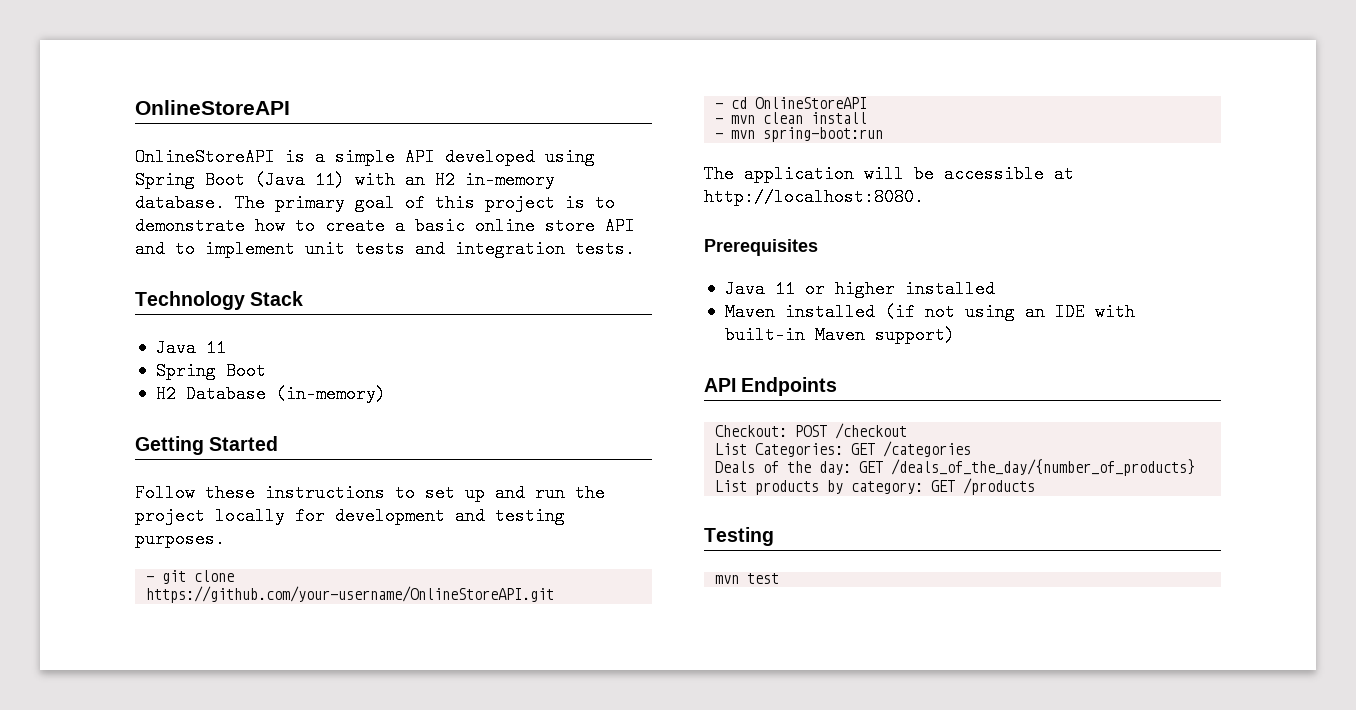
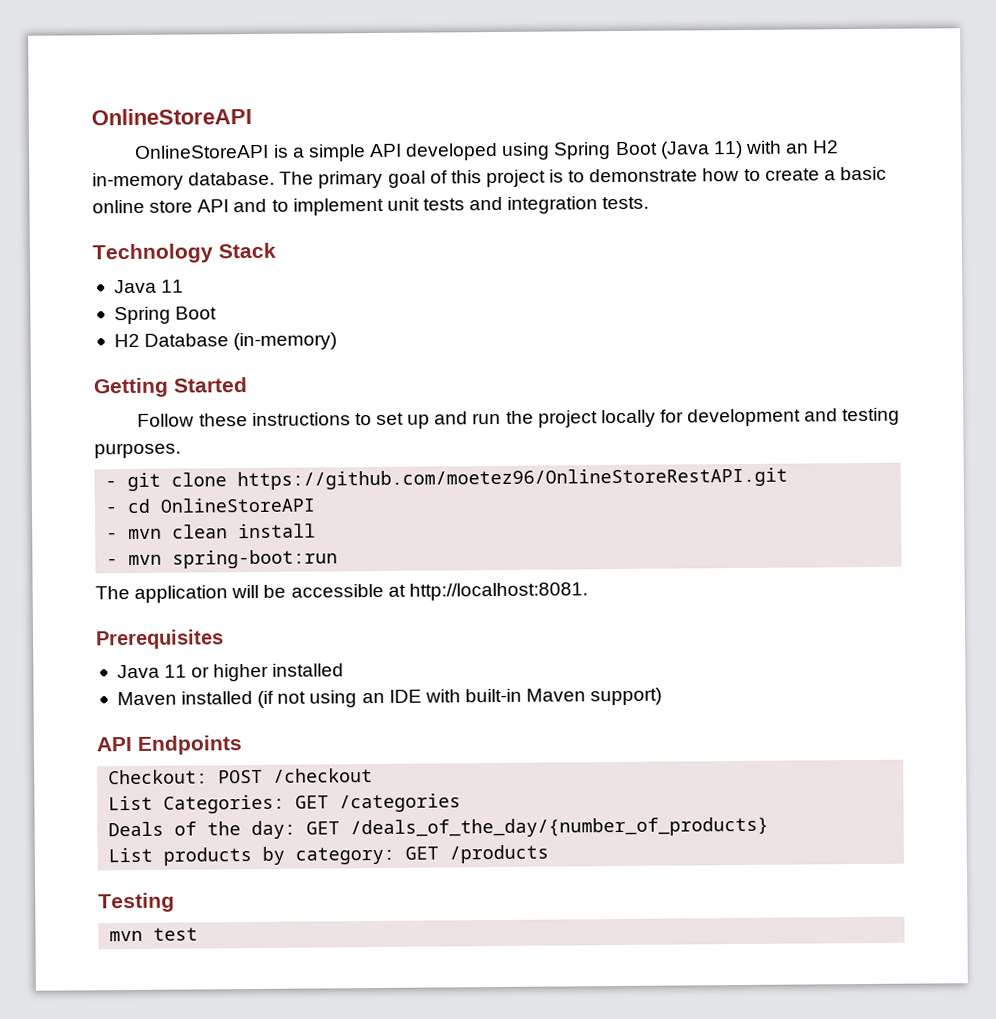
- - git clone https://github.com/your-username/OnlineStoreAPI.git
+ - git clone https://github.com/moetez96/OnlineStoreRestAPI.git
- The application will be accessible at http://localhost:8080.
+ The application will be accessible at http://localhost:8081.

